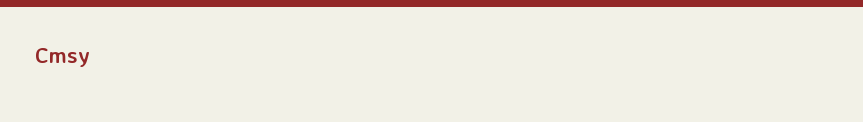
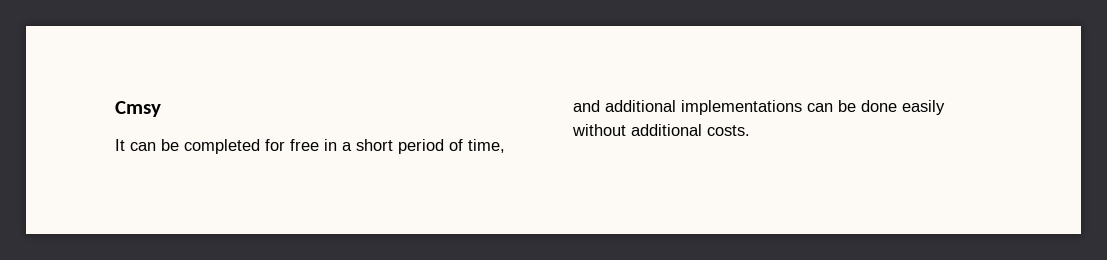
+ It can be completed for free in a short period of time, and additional implementations can be done easily without additional costs.

